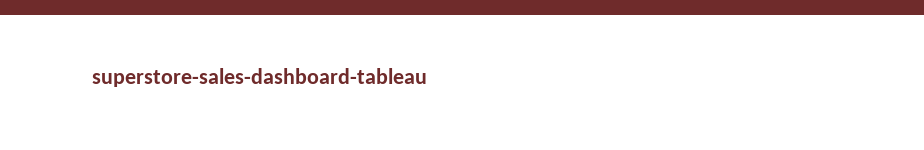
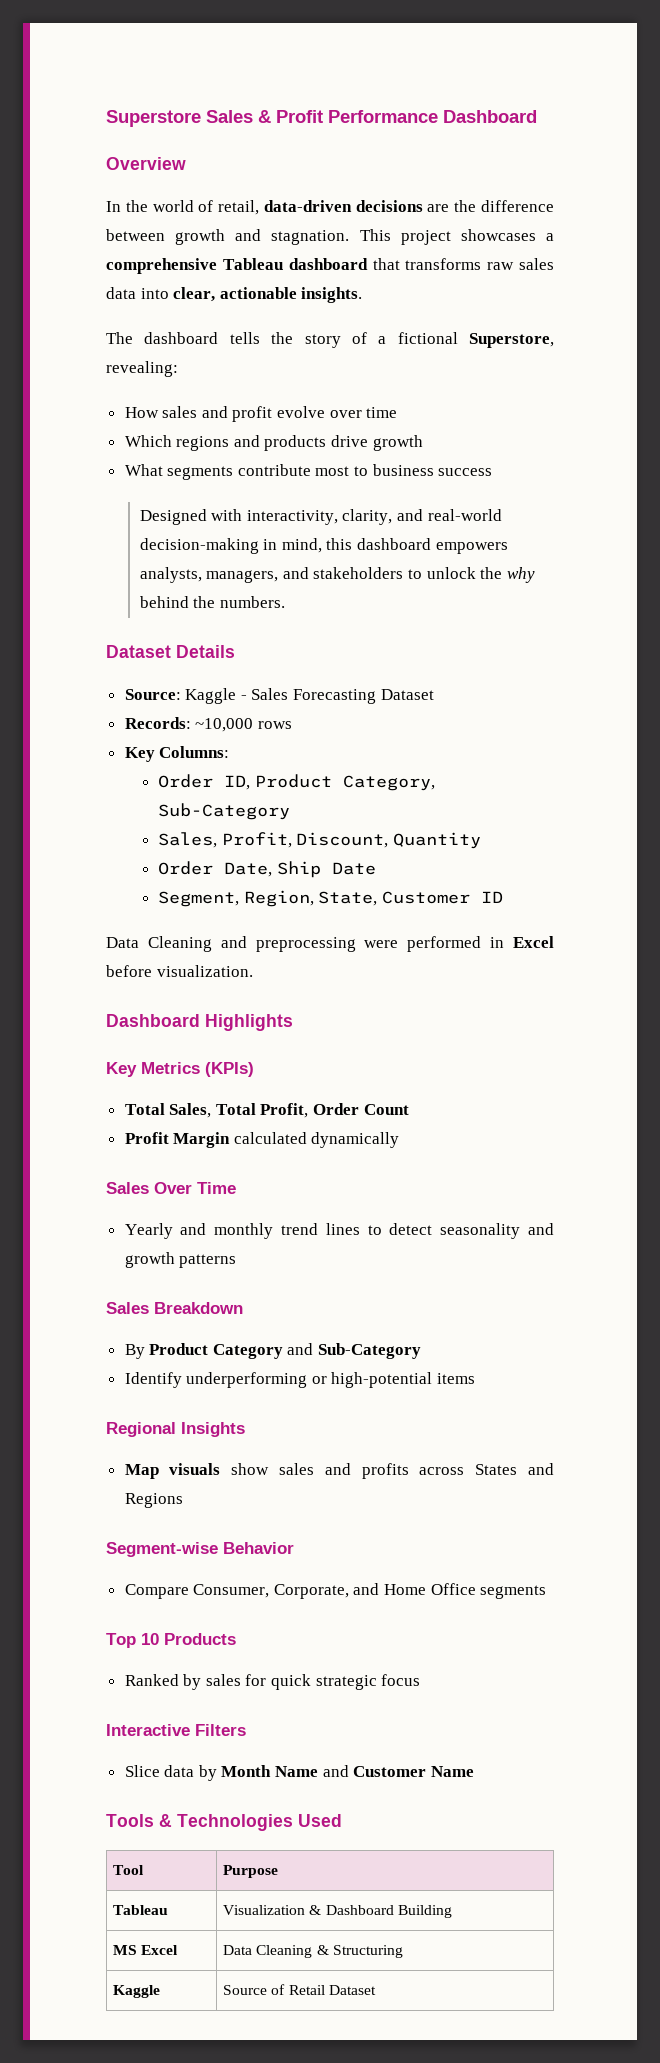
- superstore-sales-dashboard-tableau
+ Superstore Sales & Profit Performance Dashboard
+ Overview
+ In the world of retail, data-driven decisions are the difference between growth and stagnation. This project showcases a comprehensive Tableau dashboard that transforms raw sales data into clear, actionable insights.
+ The dashboard tells the story of a fictional Superstore, revealing:
+ How sales and profit evolve over time
+ Which regions and products drive growth
+ What segments contribute most to business success
+ Designed with interactivity, clarity, and real-world decision-making in mind, this dashboard empowers analysts, managers, and stakeholders to unlock the why behind the numbers.
+ Dataset Details
+ Source: Kaggle - Sales Forecasting Dataset
+ Records: ~10,000 rows
+ Key Columns:
+ Order ID, Product Category, Sub-Category
+ Sales, Profit, Discount, Quantity
+ Order Date, Ship Date
+ Segment, Region, State, Customer ID
+ Data Cleaning and preprocessing were performed in Excel before visualization.
+ Dashboard Highlights
+ Key Metrics (KPIs)
+ Total Sales, Total Profit, Order Count
+ Profit Margin calculated dynamically
+ Sales Over Time
+ Yearly and monthly trend lines to detect seasonality and growth patterns
+ Sales Breakdown
+ By Product Category and Sub-Category
+ Identify underperforming or high-potential items
+ Regional Insights
+ Map visuals show sales and profits across States and Regions
+ Segment-wise Behavior
+ Compare Consumer, Corporate, and Home Office segments
+ Top 10 Products
+ Ranked by sales for quick strategic focus
+ Interactive Filters
+ Slice data by Month Name and Customer Name
+ Tools & Technologies Used
+ Tool | Purpose
+ Tableau | Visualization & Dashboard Building
+ MS Excel | Data Cleaning & Structuring
+ Kaggle | Source of Retail Dataset

